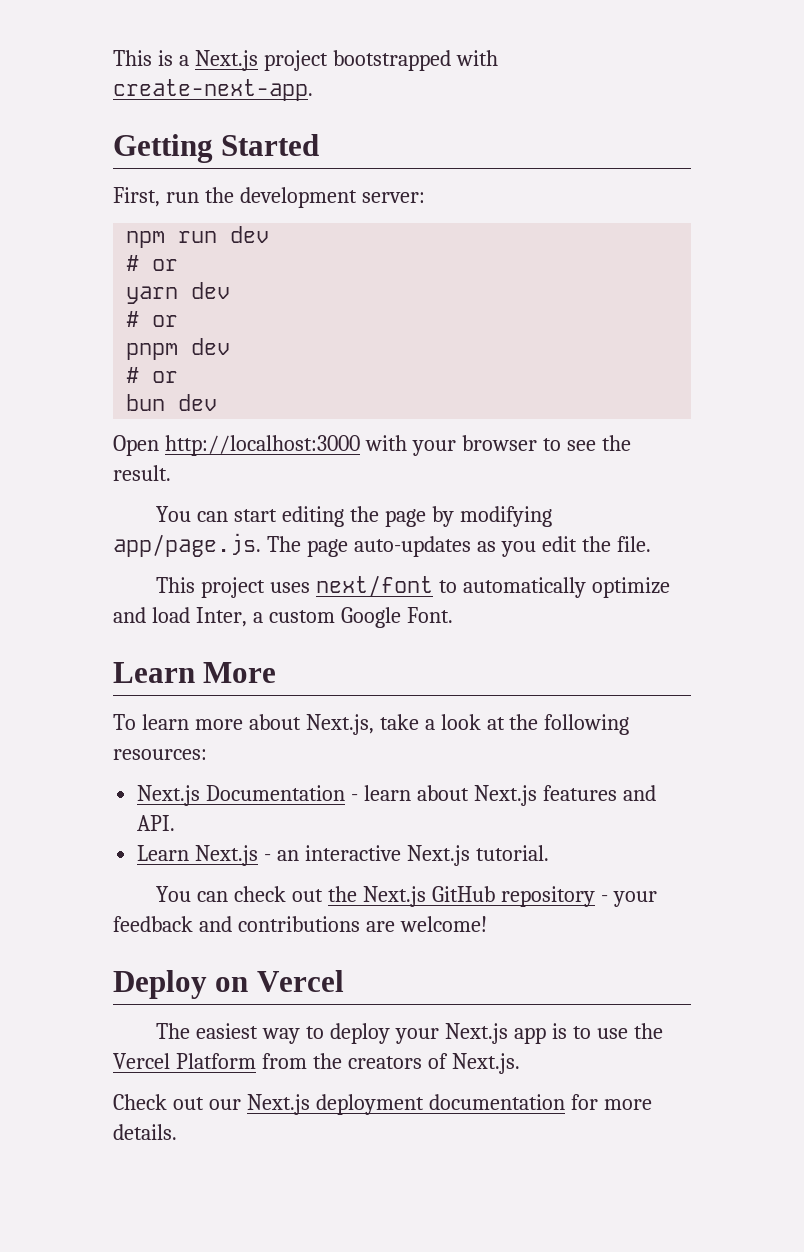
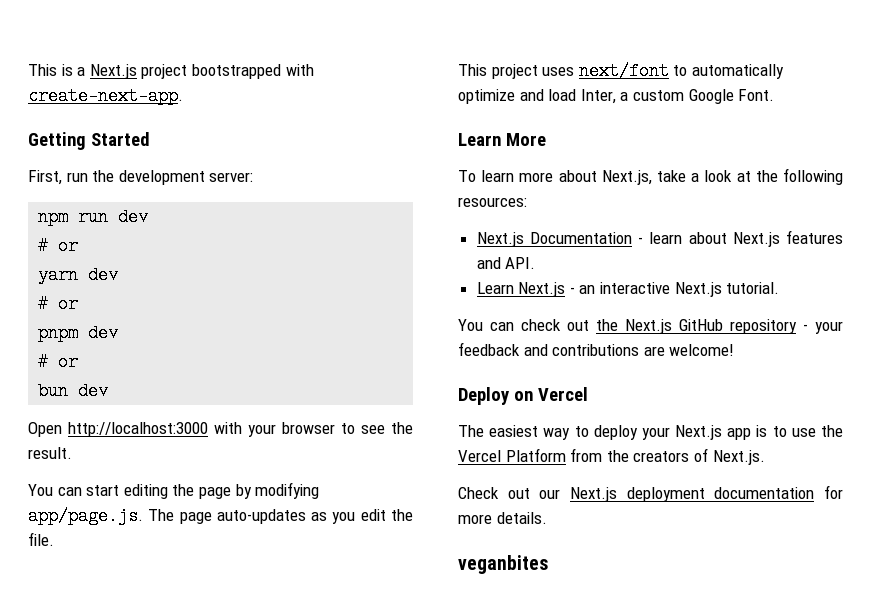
+ veganbites

